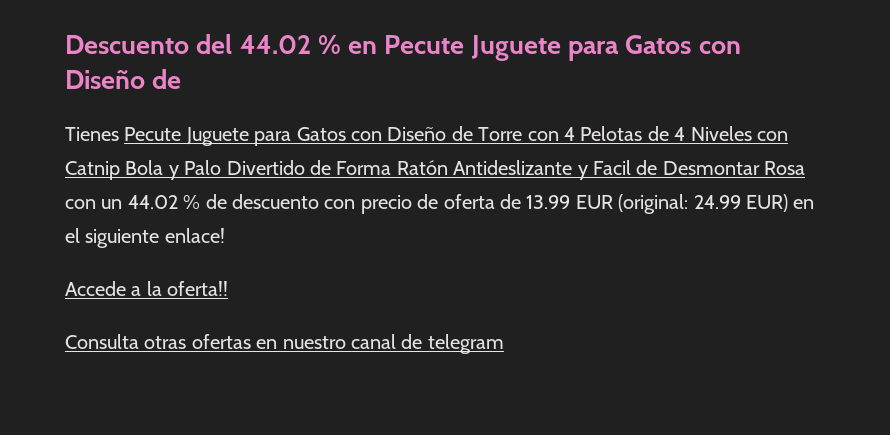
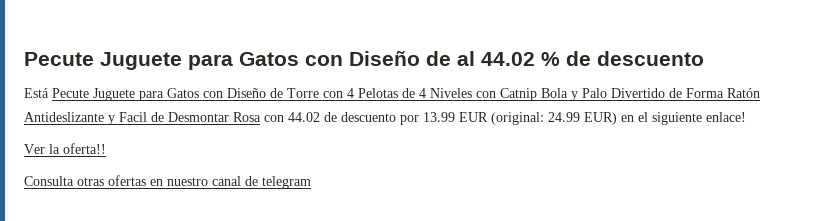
- Descuento del 44.02 % en Pecute Juguete para Gatos con Diseño de
- Tienes Pecute Juguete para Gatos con Diseño de Torre con 4 Pelotas de 4 Niveles con Catnip Bola y Palo Divertido de Forma Ratón Antideslizante y Facil de Desmontar Rosa con un 44.02 % de descuento con precio de oferta de 13.99 EUR (original: 24.99 EUR) en el siguiente enlace!
+ Pecute Juguete para Gatos con Diseño de al 44.02 % de descuento
+ Está Pecute Juguete para Gatos con Diseño de Torre con 4 Pelotas de 4 Niveles con Catnip Bola y Palo Divertido de Forma Ratón Antideslizante y Facil de Desmontar Rosa con 44.02 de descuento por 13.99 EUR (original: 24.99 EUR) en el siguiente enlace!
- Accede a la oferta!!
+ Ver la oferta!!

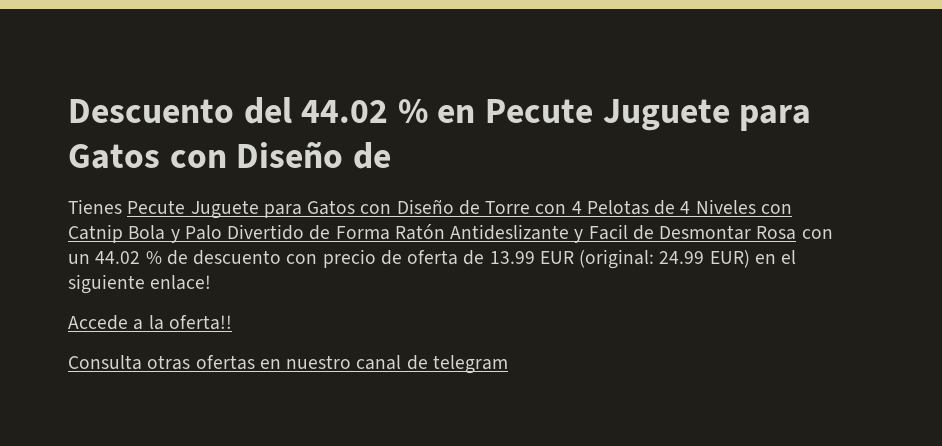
- Pecute Juguete para Gatos con Diseño de al 44.02 % de descuento
- Está Pecute Juguete para Gatos con Diseño de Torre con 4 Pelotas de 4 Niveles con Catnip Bola y Palo Divertido de Forma Ratón Antideslizante y Facil de Desmontar Rosa con 44.02 de descuento por 13.99 EUR (original: 24.99 EUR) en el siguiente enlace!
+ Descuento del 44.02 % en Pecute Juguete para Gatos con Diseño de
+ Tienes Pecute Juguete para Gatos con Diseño de Torre con 4 Pelotas de 4 Niveles con Catnip Bola y Palo Divertido de Forma Ratón Antideslizante y Facil de Desmontar Rosa con un 44.02 % de descuento con precio de oferta de 13.99 EUR (original: 24.99 EUR) en el siguiente enlace!
- Ver la oferta!!
+ Accede a la oferta!!

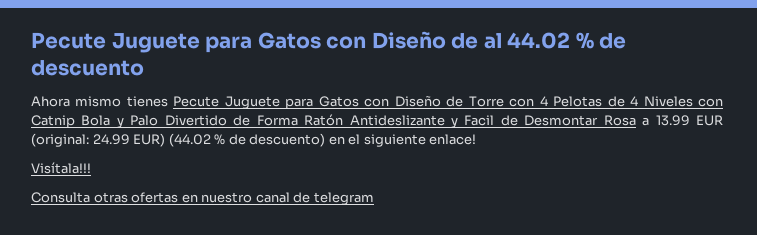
- Descuento del 44.02 % en Pecute Juguete para Gatos con Diseño de
- Tienes Pecute Juguete para Gatos con Diseño de Torre con 4 Pelotas de 4 Niveles con Catnip Bola y Palo Divertido de Forma Ratón Antideslizante y Facil de Desmontar Rosa con un 44.02 % de descuento con precio de oferta de 13.99 EUR (original: 24.99 EUR) en el siguiente enlace!
+ Pecute Juguete para Gatos con Diseño de al 44.02 % de descuento
+ Ahora mismo tienes Pecute Juguete para Gatos con Diseño de Torre con 4 Pelotas de 4 Niveles con Catnip Bola y Palo Divertido de Forma Ratón Antideslizante y Facil de Desmontar Rosa a 13.99 EUR (original: 24.99 EUR) (44.02 % de descuento) en el siguiente enlace!
- Accede a la oferta!!
+ Visítala!!!

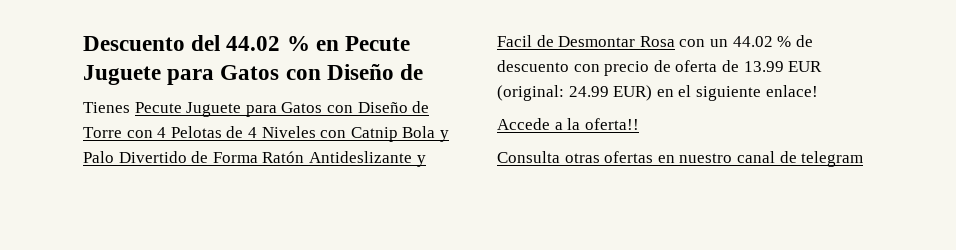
- Pecute Juguete para Gatos con Diseño de al 44.02 % de descuento
- Ahora mismo tienes Pecute Juguete para Gatos con Diseño de Torre con 4 Pelotas de 4 Niveles con Catnip Bola y Palo Divertido de Forma Ratón Antideslizante y Facil de Desmontar Rosa a 13.99 EUR (original: 24.99 EUR) (44.02 % de descuento) en el siguiente enlace!
+ Descuento del 44.02 % en Pecute Juguete para Gatos con Diseño de
+ Tienes Pecute Juguete para Gatos con Diseño de Torre con 4 Pelotas de 4 Niveles con Catnip Bola y Palo Divertido de Forma Ratón Antideslizante y Facil de Desmontar Rosa con un 44.02 % de descuento con precio de oferta de 13.99 EUR (original: 24.99 EUR) en el siguiente enlace!
- Visítala!!!
+ Accede a la oferta!!

